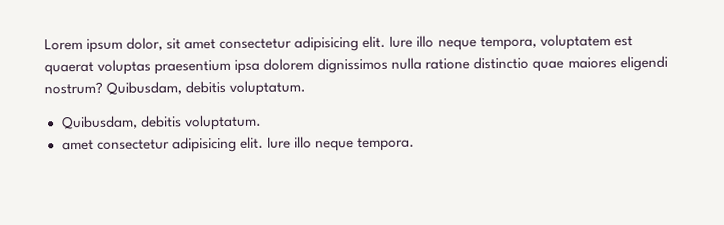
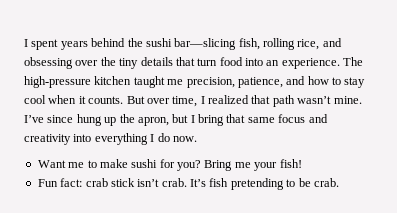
- Lorem ipsum dolor, sit amet consectetur adipisicing elit. Iure illo neque tempora, voluptatem est quaerat voluptas praesentium ipsa dolorem dignissimos nulla ratione distinctio quae maiores eligendi nostrum? Quibusdam, debitis voluptatum.
- Quibusdam, debitis voluptatum.
- amet consectetur adipisicing elit. Iure illo neque tempora.
+ I spent years behind the sushi bar—slicing fish, rolling rice, and obsessing over the tiny details that turn food into an experience. The high-pressure kitchen taught me precision, patience, and how to stay cool when it counts. But over time, I realized that path wasn’t mine. I’ve since hung up the apron, but I bring that same focus and creativity into everything I do now.
+ Want me to make sushi for you? Bring me your fish!
+ Fun fact: crab stick isn’t crab. It’s fish pretending to be crab.

